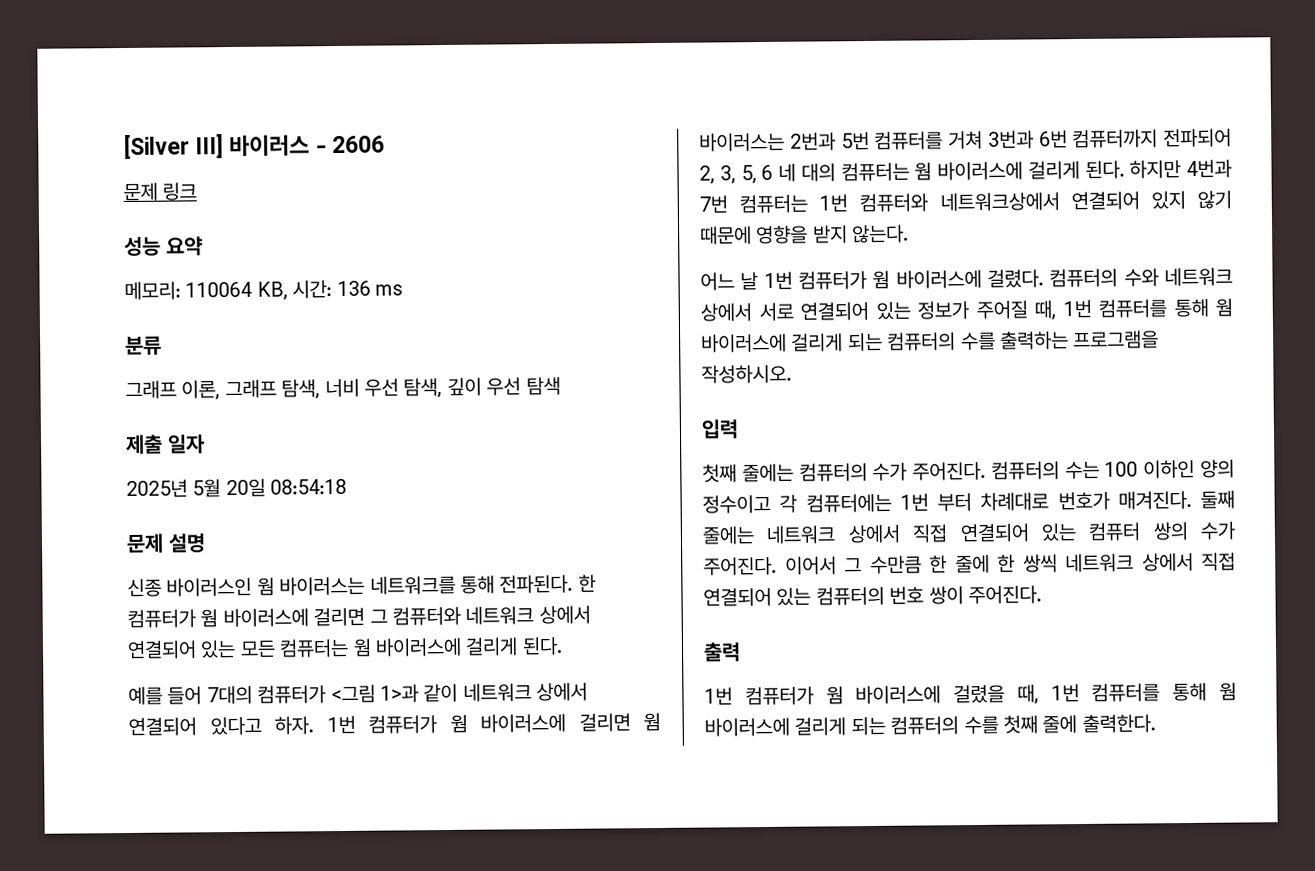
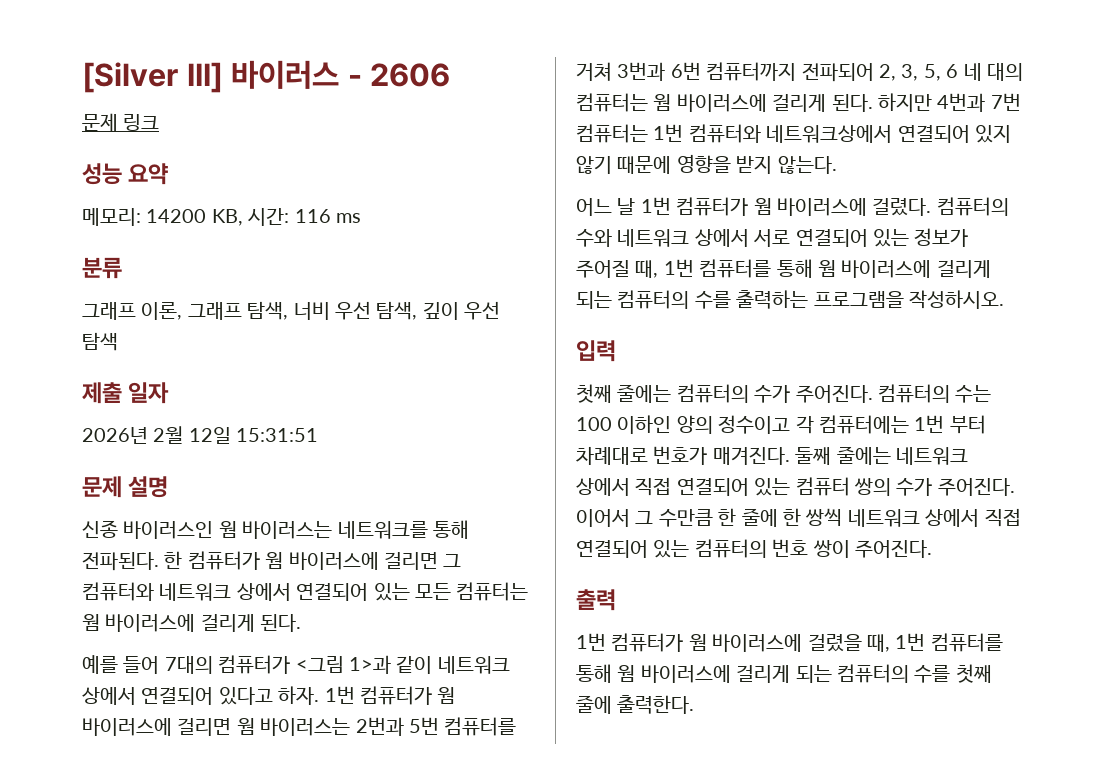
- 메모리: 110064 KB, 시간: 136 ms
+ 메모리: 14200 KB, 시간: 116 ms
- 2025년 5월 20일 08:54:18
+ 2026년 2월 12일 15:31:51

